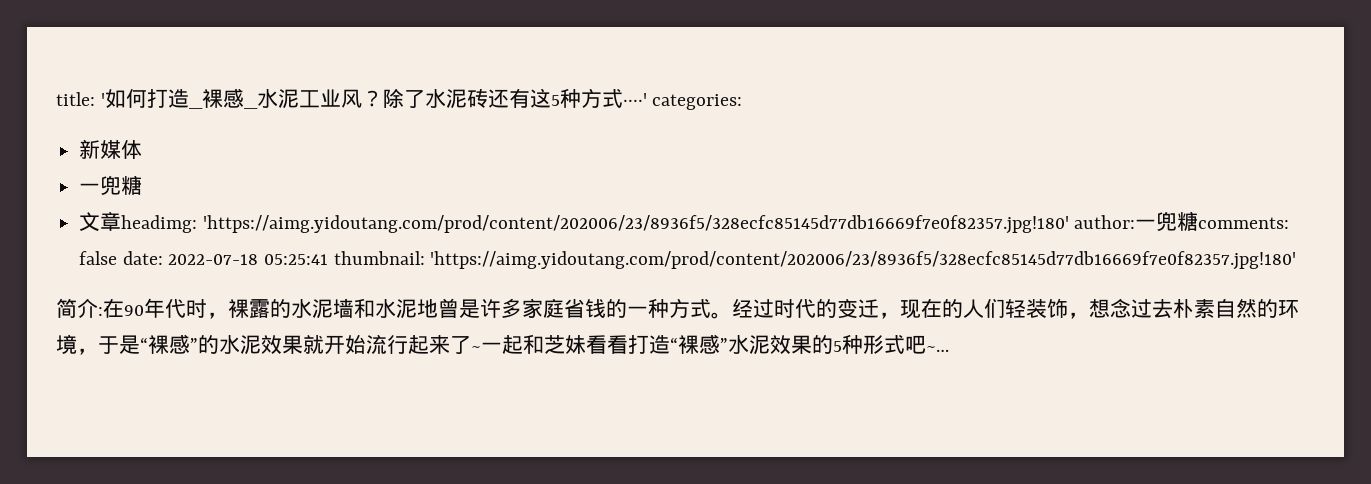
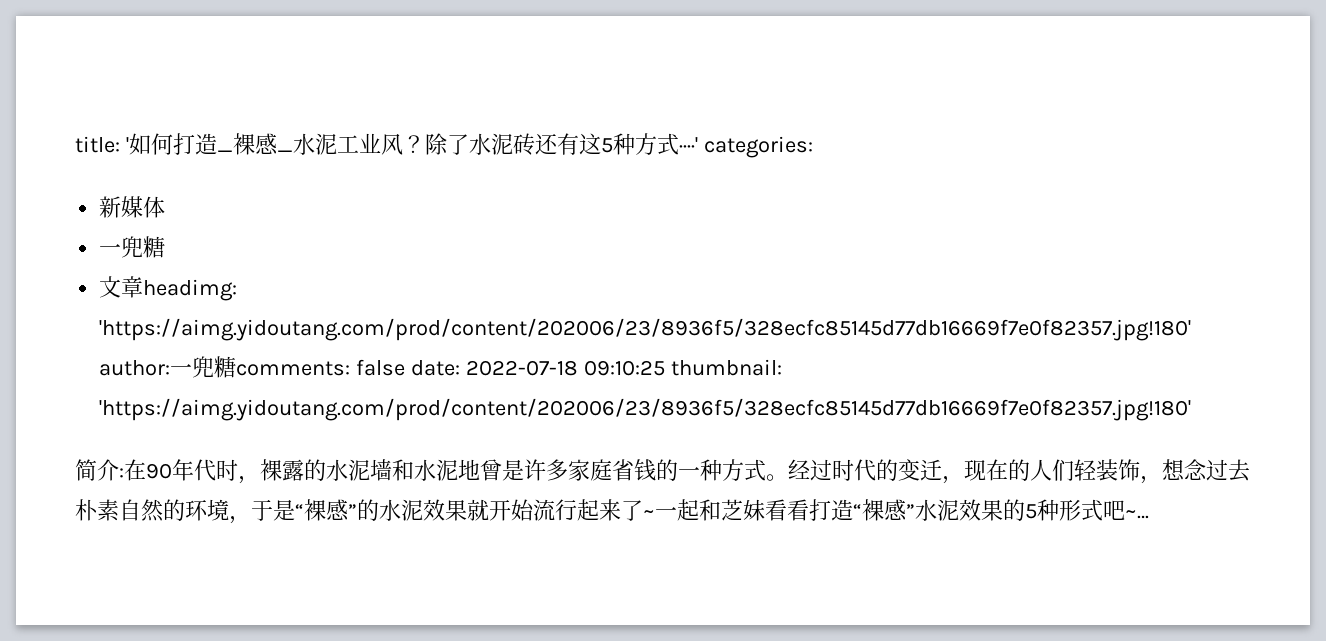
- 文章headimg: 'https://aimg.yidoutang.com/prod/content/202006/23/8936f5/328ecfc85145d77db16669f7e0f82357.jpg!180' author:一兜糖comments: false date: 2022-07-18 05:25:41 thumbnail: 'https://aimg.yidoutang.com/prod/content/202006/23/8936f5/328ecfc85145d77db16669f7e0f82357.jpg!180'
+ 文章headimg: 'https://aimg.yidoutang.com/prod/content/202006/23/8936f5/328ecfc85145d77db16669f7e0f82357.jpg!180' author:一兜糖comments: false date: 2022-07-18 09:10:25 thumbnail: 'https://aimg.yidoutang.com/prod/content/202006/23/8936f5/328ecfc85145d77db16669f7e0f82357.jpg!180'

